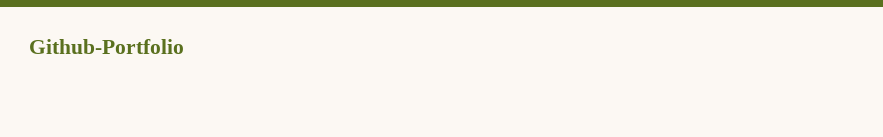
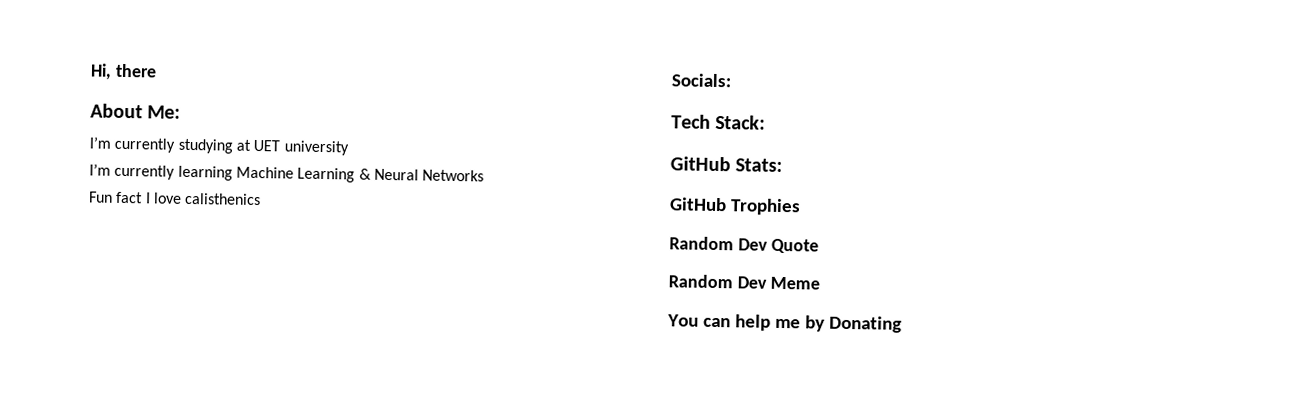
- Github-Portfolio
+ Hi, there
+ About Me:
+ I’m currently studying at UET university
+ I’m currently learning Machine Learning & Neural Networks
+ Fun fact I love calisthenics
+ Socials:
+ Tech Stack:
+ GitHub Stats:
+ GitHub Trophies
+ Random Dev Quote
+ Random Dev Meme
+ You can help me by Donating

